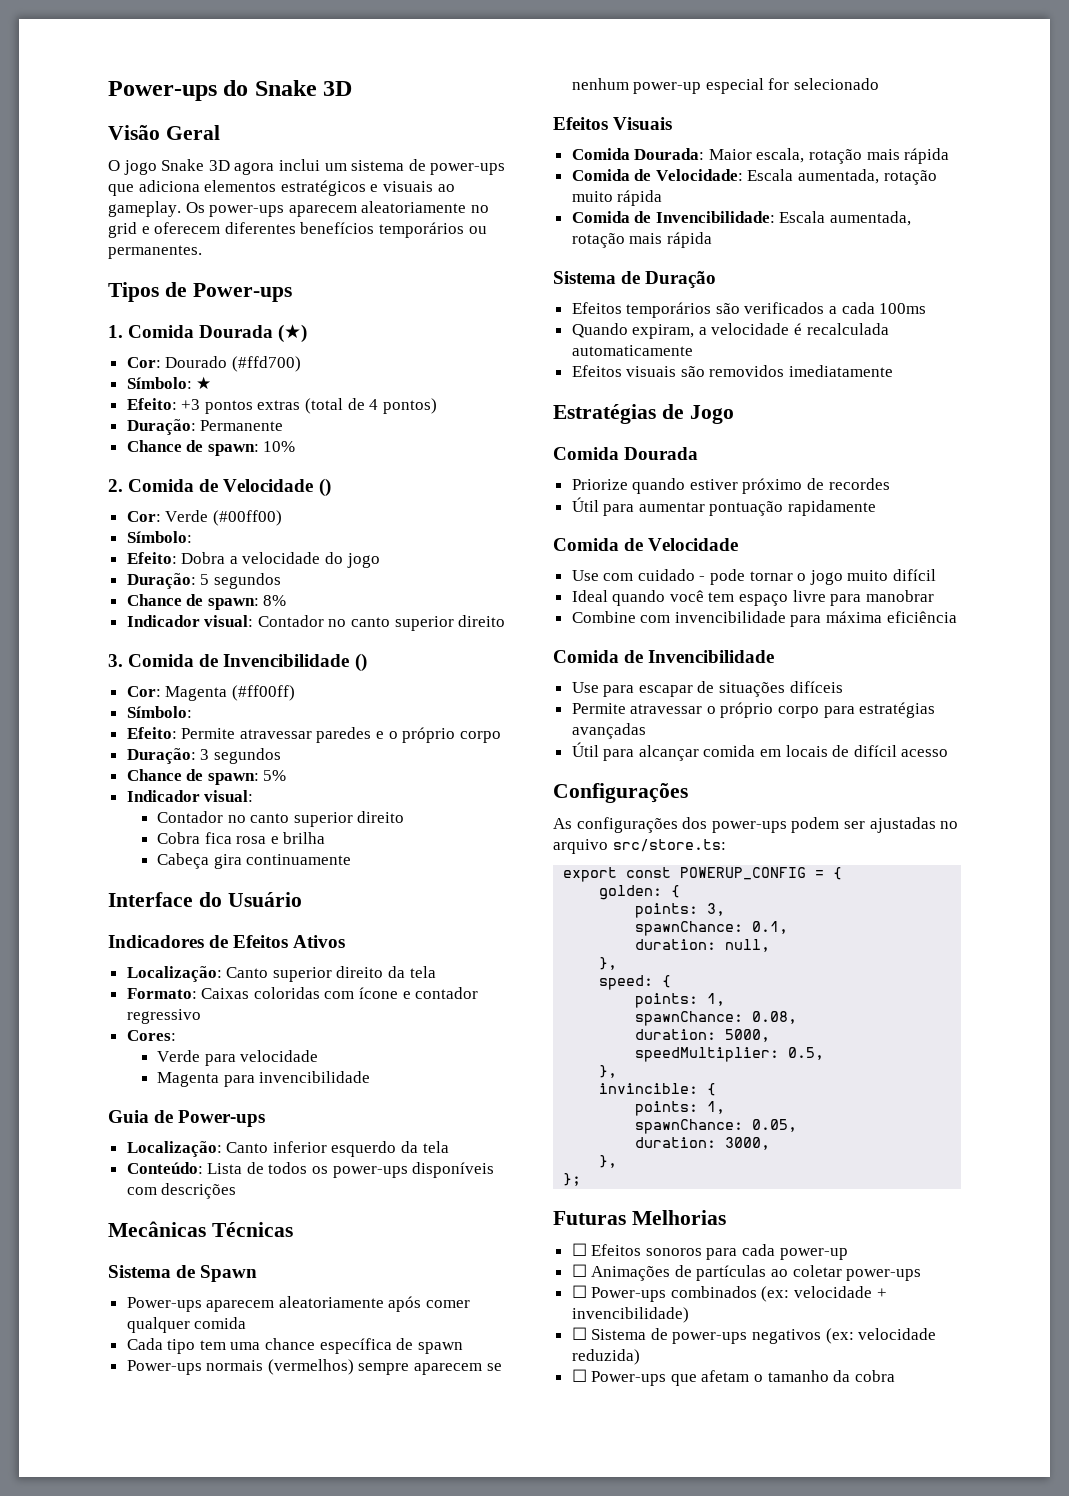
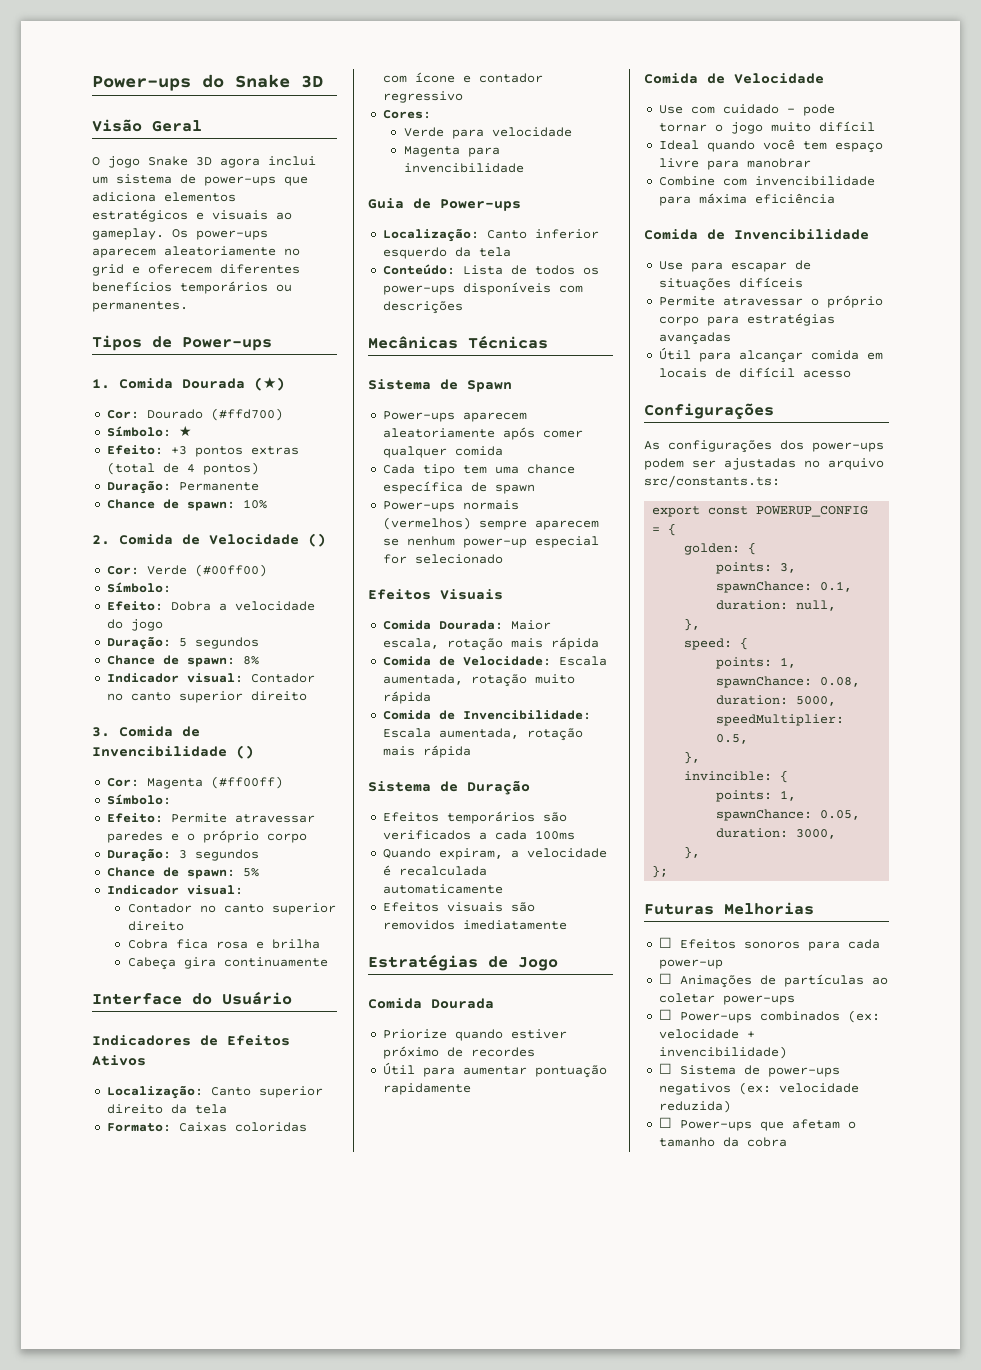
- As configurações dos power-ups podem ser ajustadas no arquivo src/store.ts:
+ As configurações dos power-ups podem ser ajustadas no arquivo src/constants.ts:

